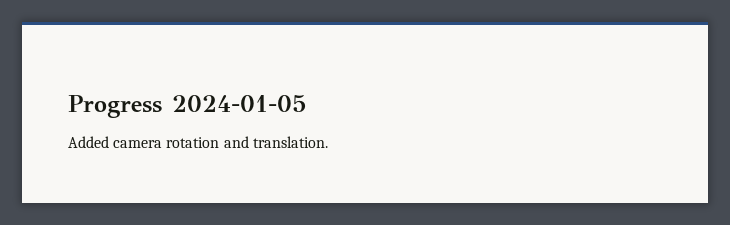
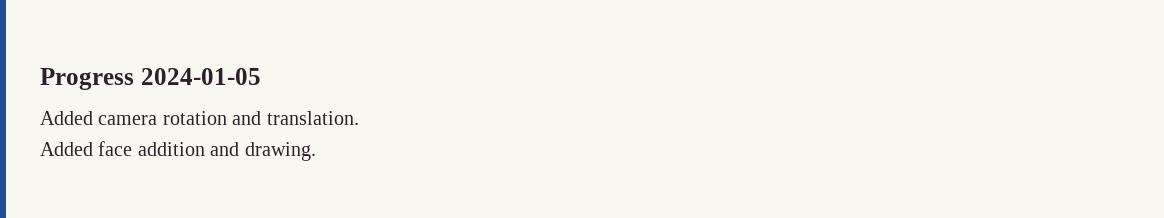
+ Added face addition and drawing.

